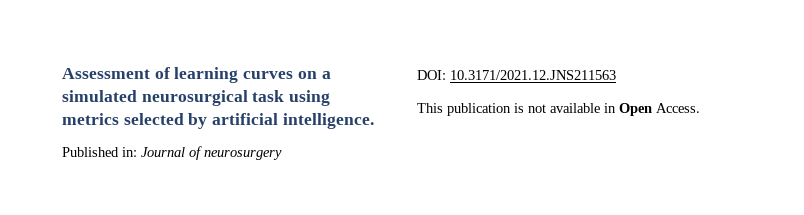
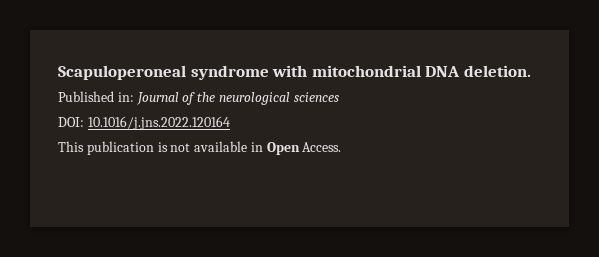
- Assessment of learning curves on a simulated neurosurgical task using metrics selected by artificial intelligence.
+ Scapuloperoneal syndrome with mitochondrial DNA deletion.
- Published in: Journal of neurosurgery
+ Published in: Journal of the neurological sciences
- DOI: 10.3171/2021.12.JNS211563
+ DOI: 10.1016/j.jns.2022.120164

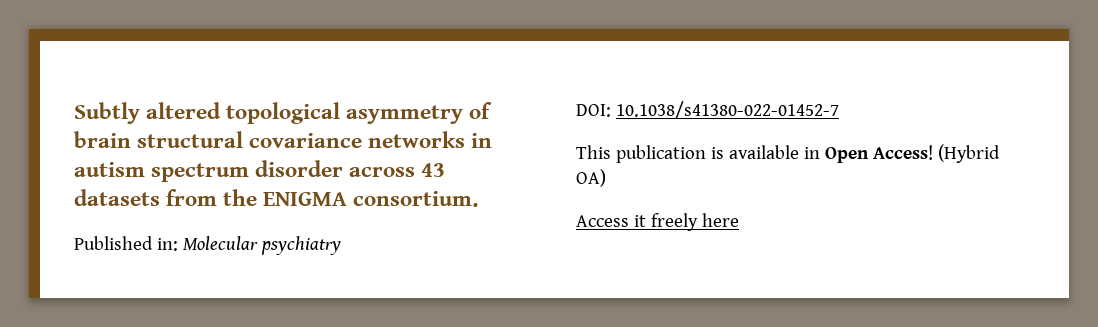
- Scapuloperoneal syndrome with mitochondrial DNA deletion.
- Published in: Journal of the neurological sciences
+ Subtly altered topological asymmetry of brain structural covariance networks in autism spectrum disorder across 43 datasets from the ENIGMA consortium.
+ Published in: Molecular psychiatry
- DOI: 10.1016/j.jns.2022.120164
+ DOI: 10.1038/s41380-022-01452-7
- This publication is not available in Open Access.
+ This publication is available in Open Access! (Hybrid OA)
+ Access it freely here

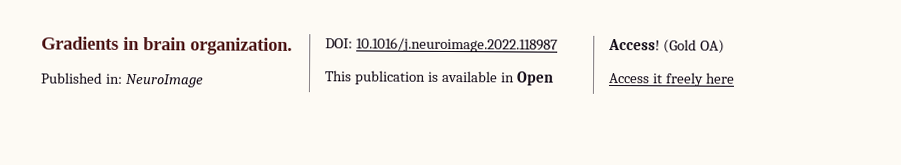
- Subtly altered topological asymmetry of brain structural covariance networks in autism spectrum disorder across 43 datasets from the ENIGMA consortium.
+ Gradients in brain organization.
- Published in: Molecular psychiatry
+ Published in: NeuroImage
- DOI: 10.1038/s41380-022-01452-7
+ DOI: 10.1016/j.neuroimage.2022.118987
- (Hybrid OA)
+ (Gold OA)

